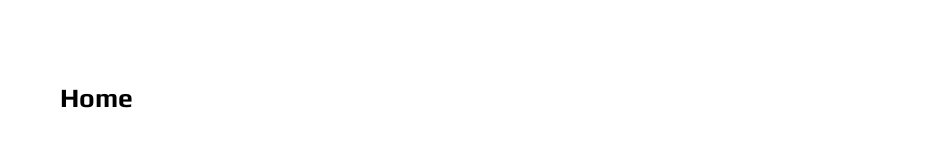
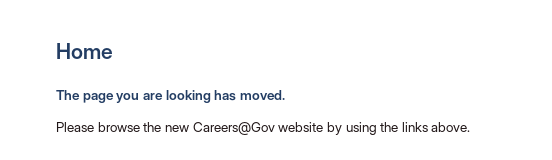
+ The page you are looking has moved.
+ Please browse the new Careers@Gov website by using the links above.

